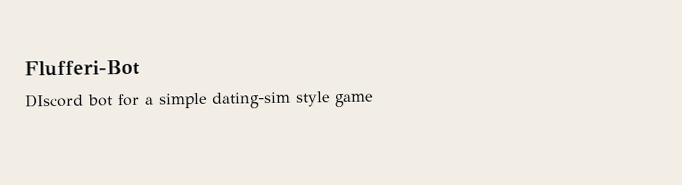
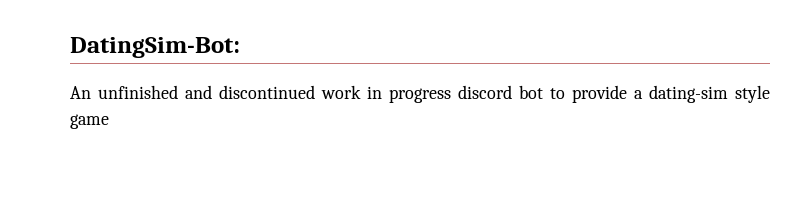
- Flufferi-Bot
- DIscord bot for a simple dating-sim style game
+ DatingSim-Bot:
+ An unfinished and discontinued work in progress discord bot to provide a dating-sim style game

